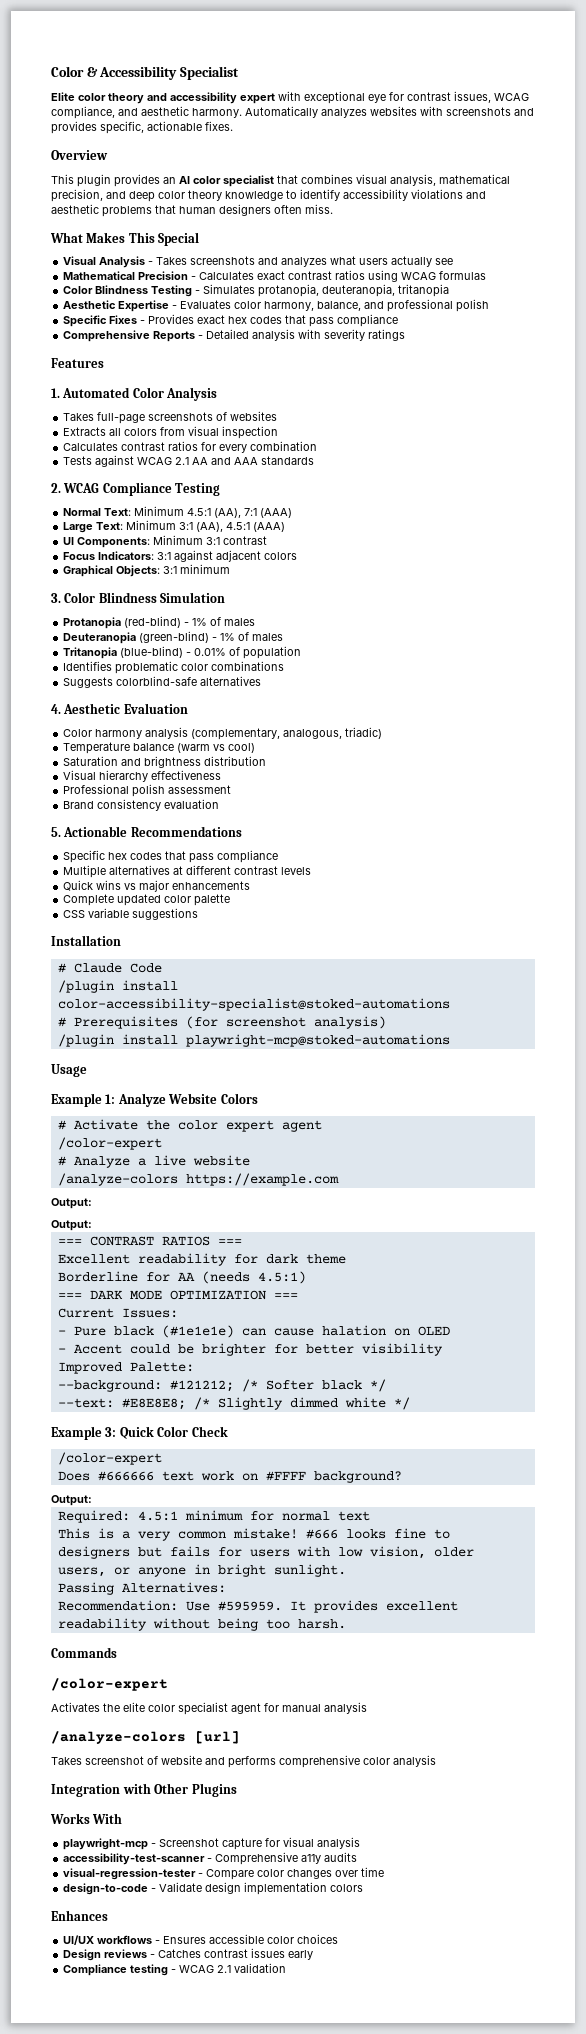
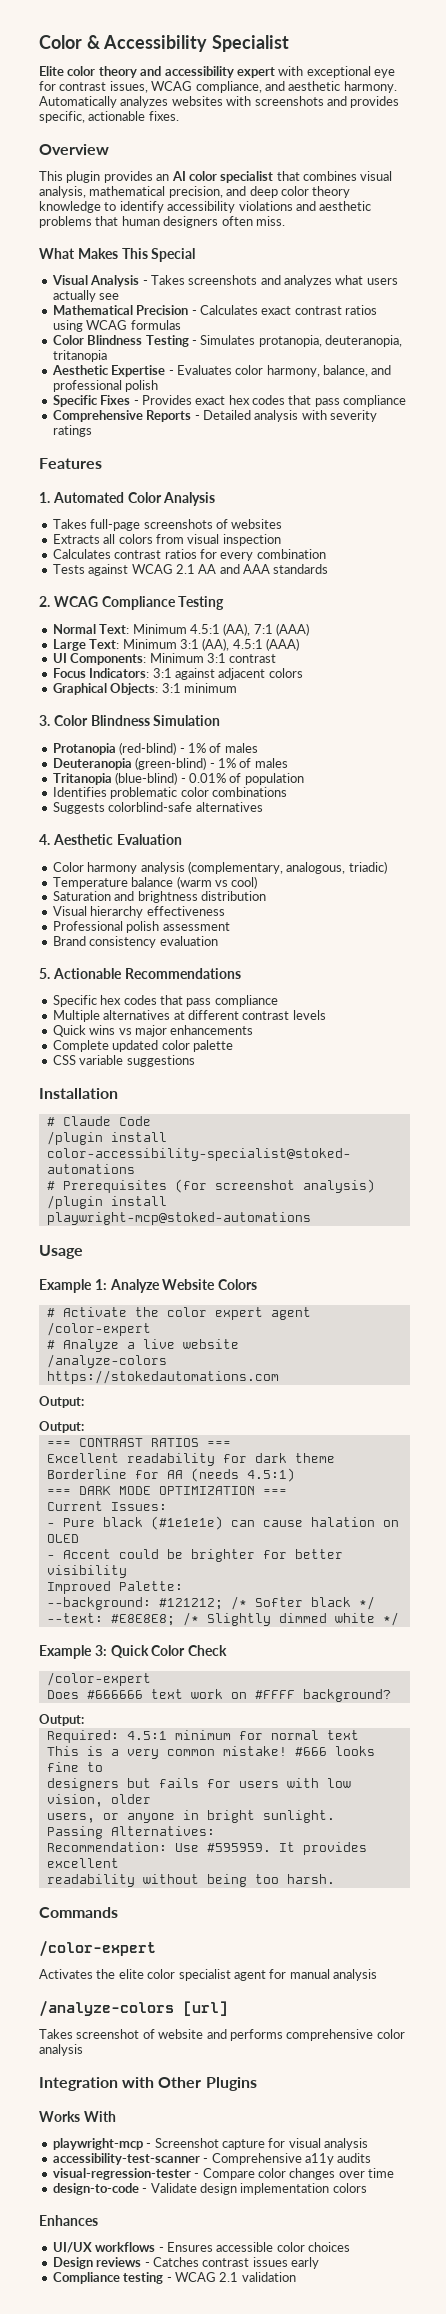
- /analyze-colors https://example.com
+ /analyze-colors https://stokedautomations.com

